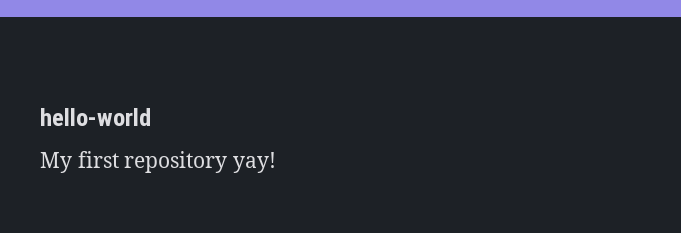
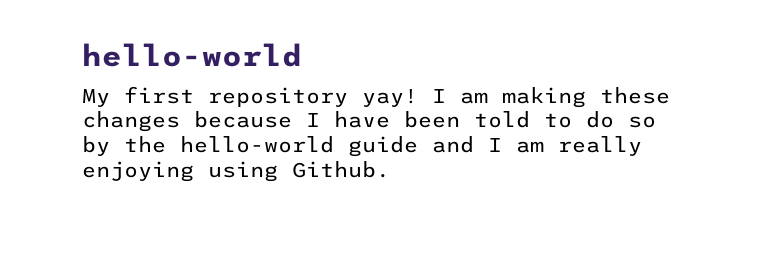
+ I am making these changes because I have been told to do so by the hello-world guide and I am really enjoying using Github.

